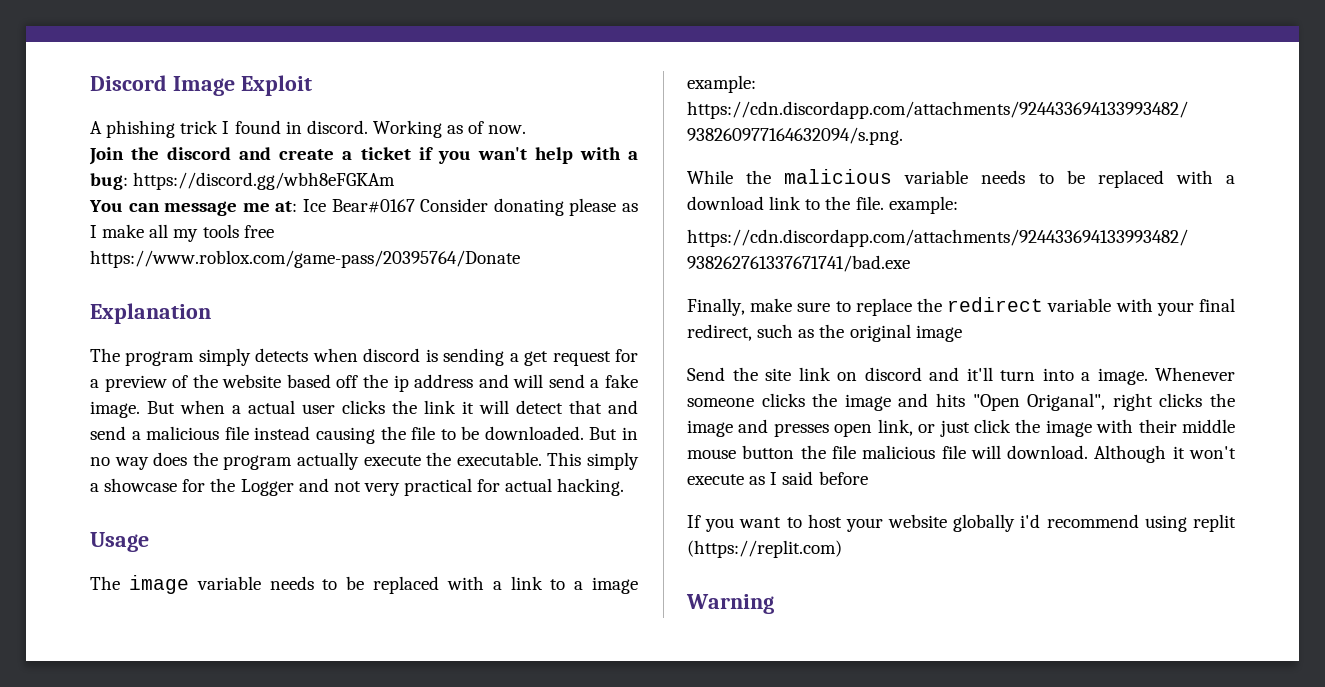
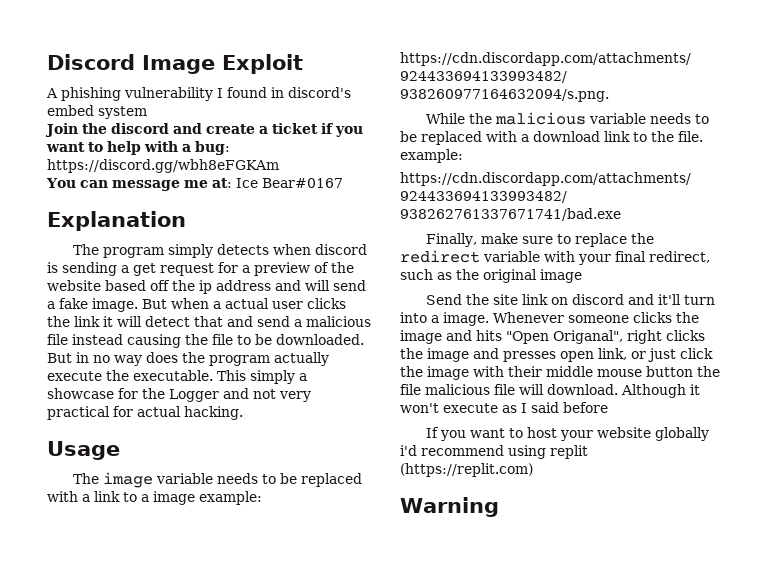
- A phishing trick I found in discord. Working as of now.
+ A phishing vulnerability I found in discord's embed system
- Join the discord and create a ticket if you wan't help with a bug: https://discord.gg/wbh8eFGKAm
+ Join the discord and create a ticket if you want to help with a bug: https://discord.gg/wbh8eFGKAm
- You can message me at: Ice Bear#0167 Consider donating please as I make all my tools free https://www.roblox.com/game-pass/20395764/Donate
+ You can message me at: Ice Bear#0167

